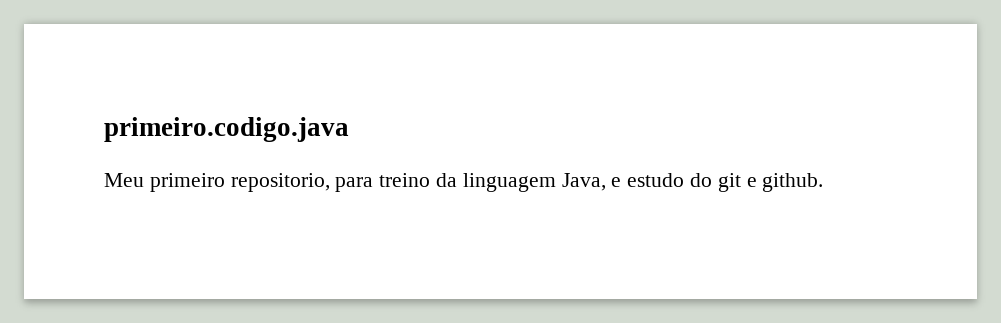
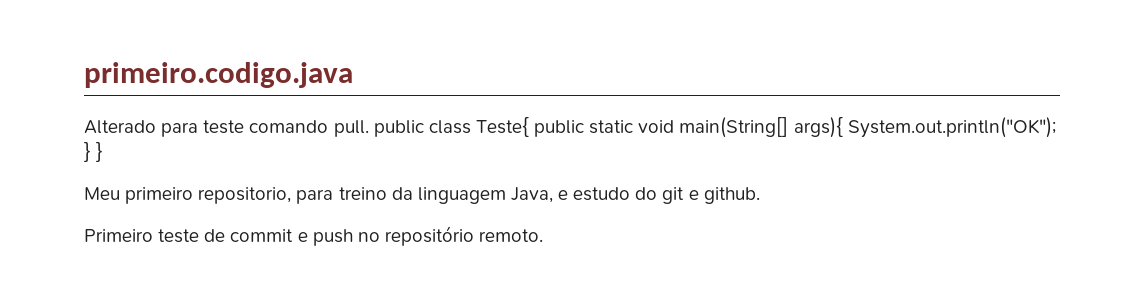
+ Alterado para teste comando pull. public class Teste{ public static void main(String[] args){ System.out.println("OK"); } }
+ Primeiro teste de commit e push no repositório remoto.

